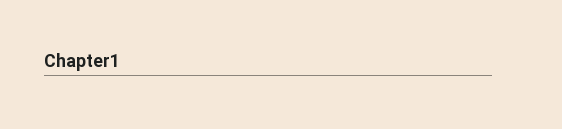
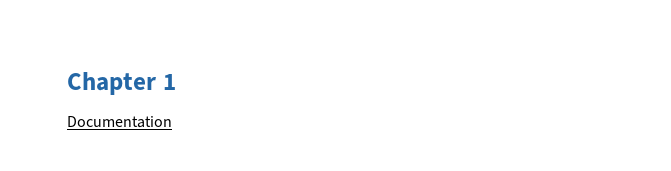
- Chapter1
+ Chapter 1
+ Documentation

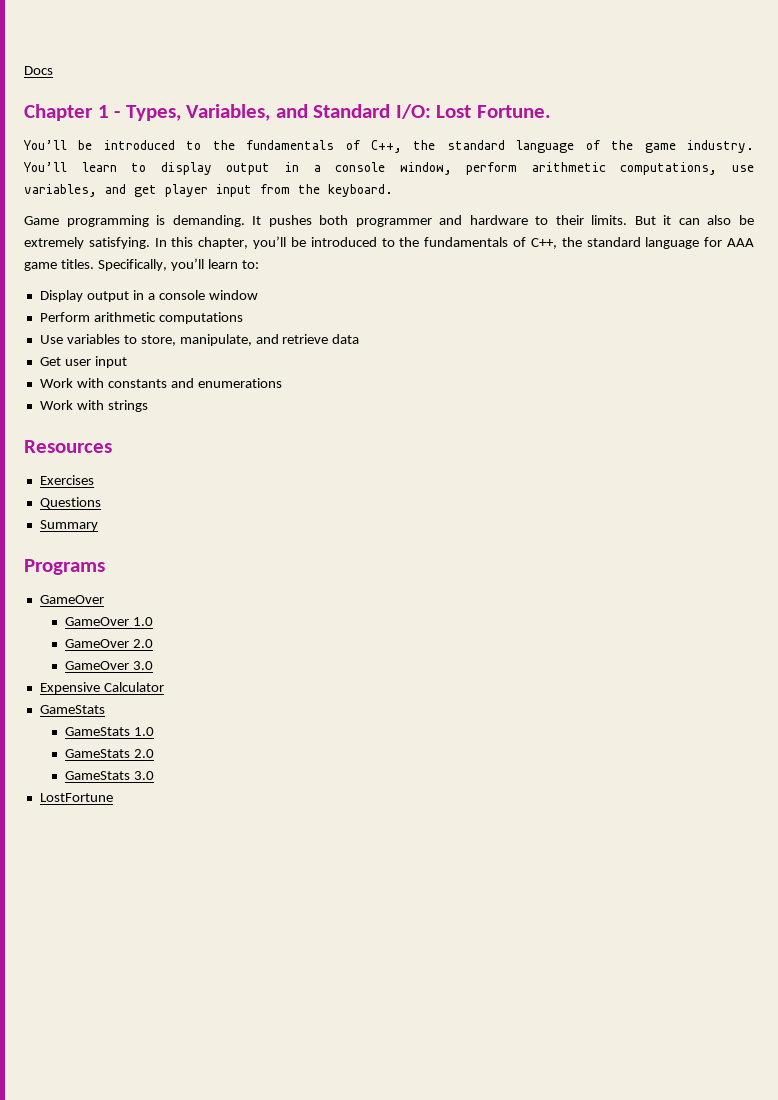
+ Docs
- Chapter 1
- Documentation
+ Chapter 1 - Types, Variables, and Standard I/O: Lost Fortune.
+ You’ll be introduced to the fundamentals of C++, the standard language of the game industry. You’ll learn to display output in a console window, perform arithmetic computations, use variables, and get player input from the keyboard.
+ Game programming is demanding. It pushes both programmer and hardware to their limits. But it can also be extremely satisfying. In this chapter, you’ll be introduced to the fundamentals of C++, the standard language for AAA game titles. Specifically, you’ll learn to:
+ Display output in a console window
+ Perform arithmetic computations
+ Use variables to store, manipulate, and retrieve data
+ Get user input
+ Work with constants and enumerations
+ Work with strings
+ Resources
+ Exercises
+ Questions
+ Summary
+ Programs
+ GameOver
+ GameOver 1.0
+ GameOver 2.0
+ GameOver 3.0
+ Expensive Calculator
+ GameStats
+ GameStats 1.0
+ GameStats 2.0
+ GameStats 3.0
+ LostFortune

